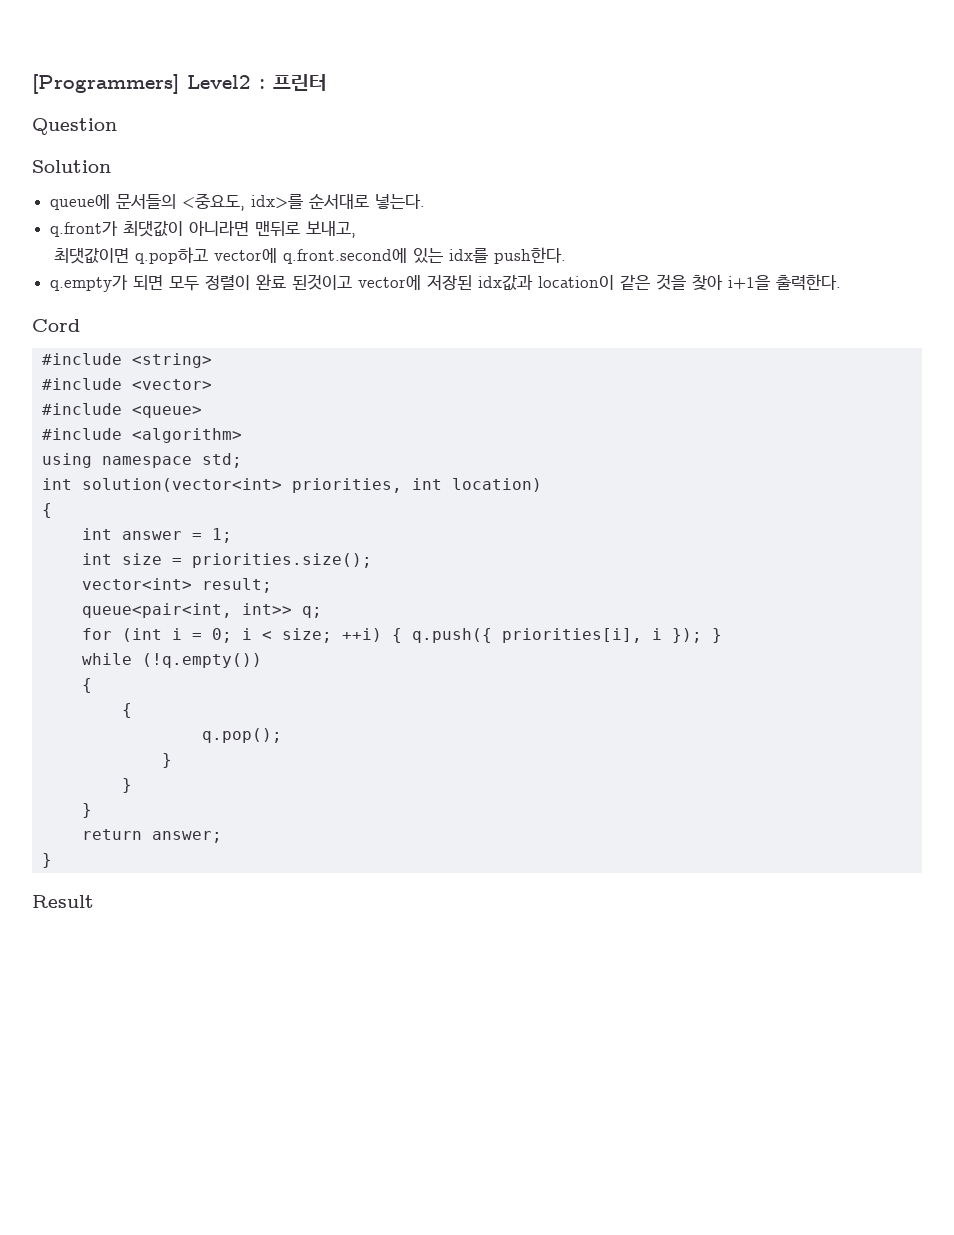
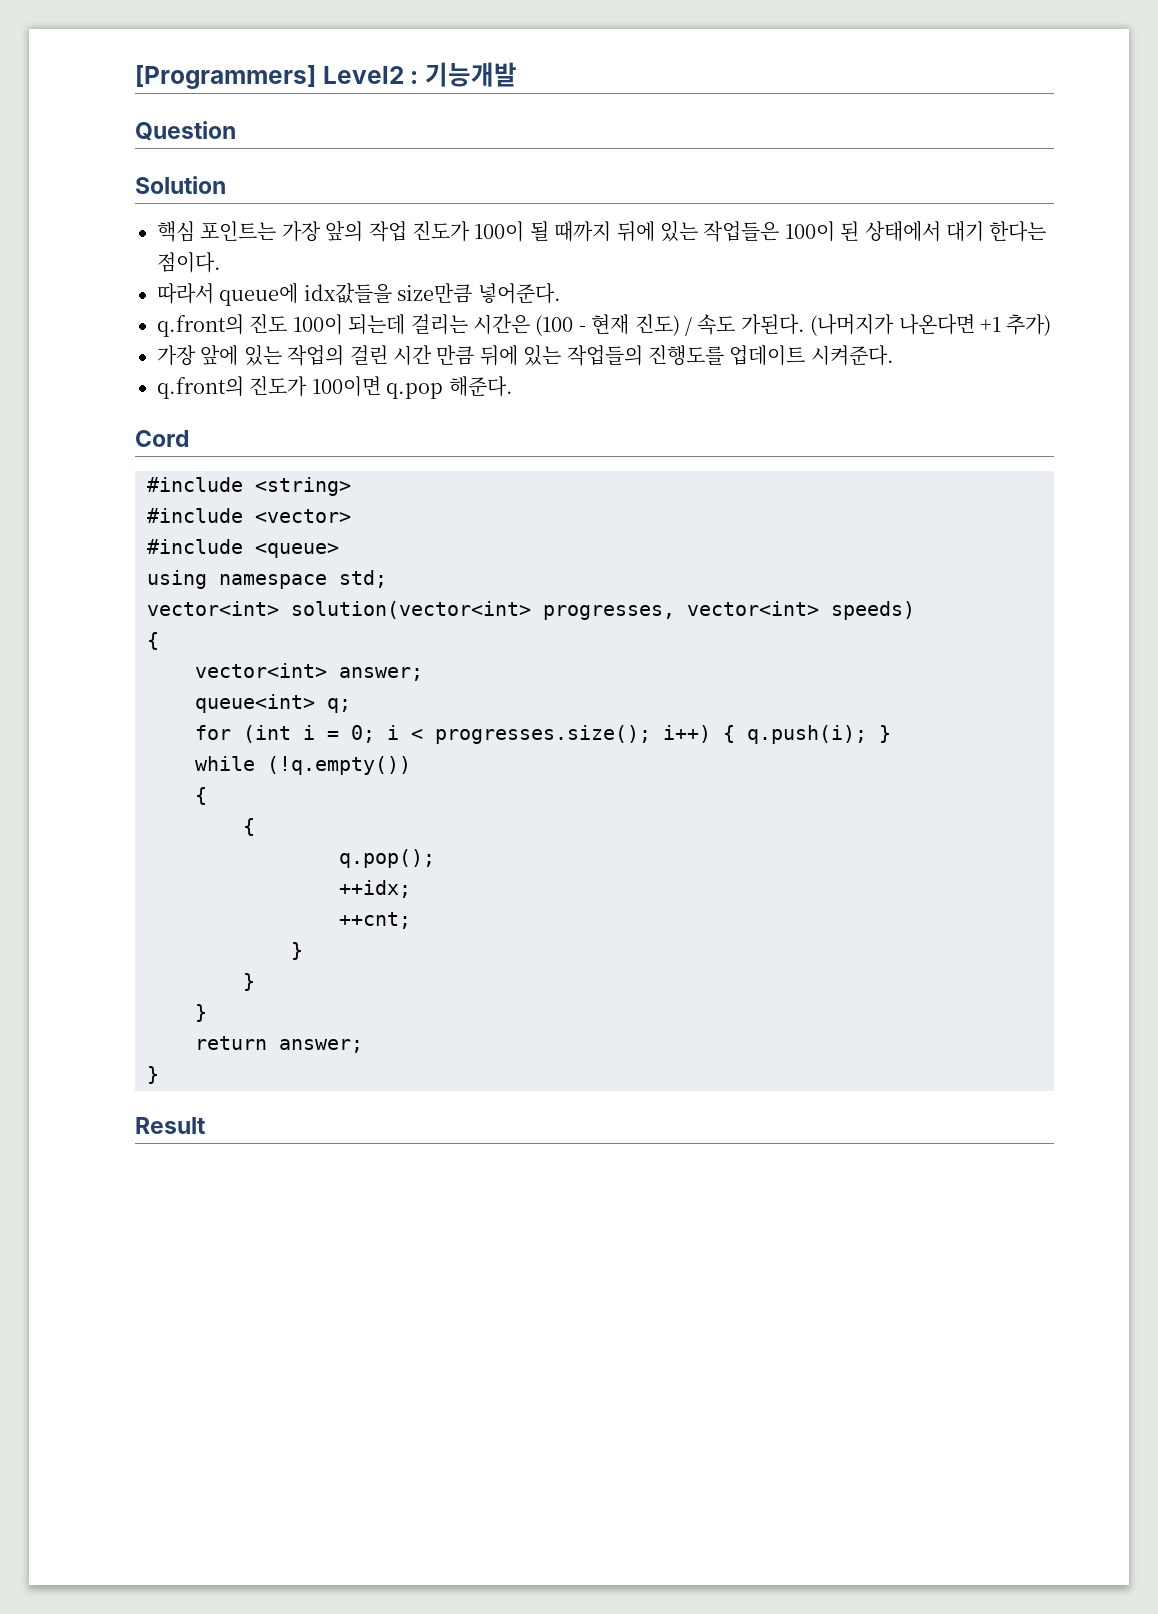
- [Programmers] Level2 : 프린터
+ [Programmers] Level2 : 기능개발
- queue에 문서들의 <중요도, idx>를 순서대로 넣는다.
- q.front가 최댓값이 아니라면 맨뒤로 보내고,
- 최댓값이면 q.pop하고 vector에 q.front.second에 있는 idx를 push한다.
- q.empty가 되면 모두 정렬이 완료 된것이고 vector에 저장된 idx값과 location이 같은 것을 찾아 i+1을 출력한다.
+ 핵심 포인트는 가장 앞의 작업 진도가 100이 될 때까지 뒤에 있는 작업들은 100이 된 상태에서 대기 한다는 점이다.
+ 따라서 queue에 idx값들을 size만큼 넣어준다.
+ q.front의 진도 100이 되는데 걸리는 시간은 (100 - 현재 진도) / 속도 가된다. (나머지가 나온다면 +1 추가)
+ 가장 앞에 있는 작업의 걸린 시간 만큼 뒤에 있는 작업들의 진행도를 업데이트 시켜준다.
+ q.front의 진도가 100이면 q.pop 해준다.
- #include <algorithm>
- int solution(vector<int> priorities, int location)
+ vector<int> solution(vector<int> progresses, vector<int> speeds)
  {
- int answer = 1;
- int size = priorities.size();
- vector<int> result;
- queue<pair<int, int>> q;
+ vector<int> answer;
+ queue<int> q;
- for (int i = 0; i < size; ++i) { q.push({ priorities[i], i }); }
+ for (int i = 0; i < progresses.size(); i++) { q.push(i); }
+ ++idx;
+ ++cnt;

